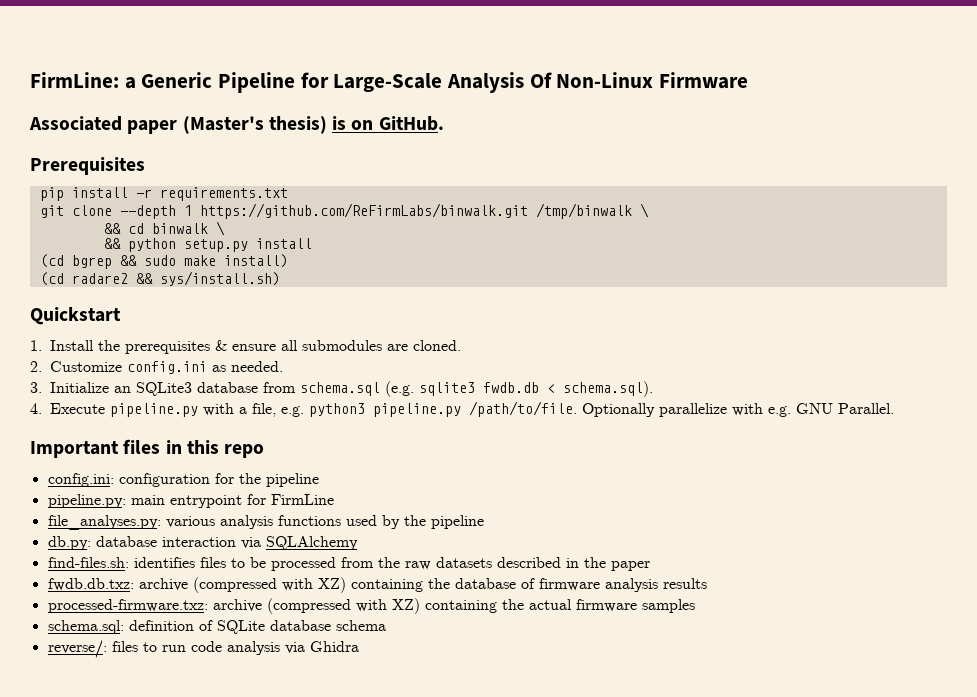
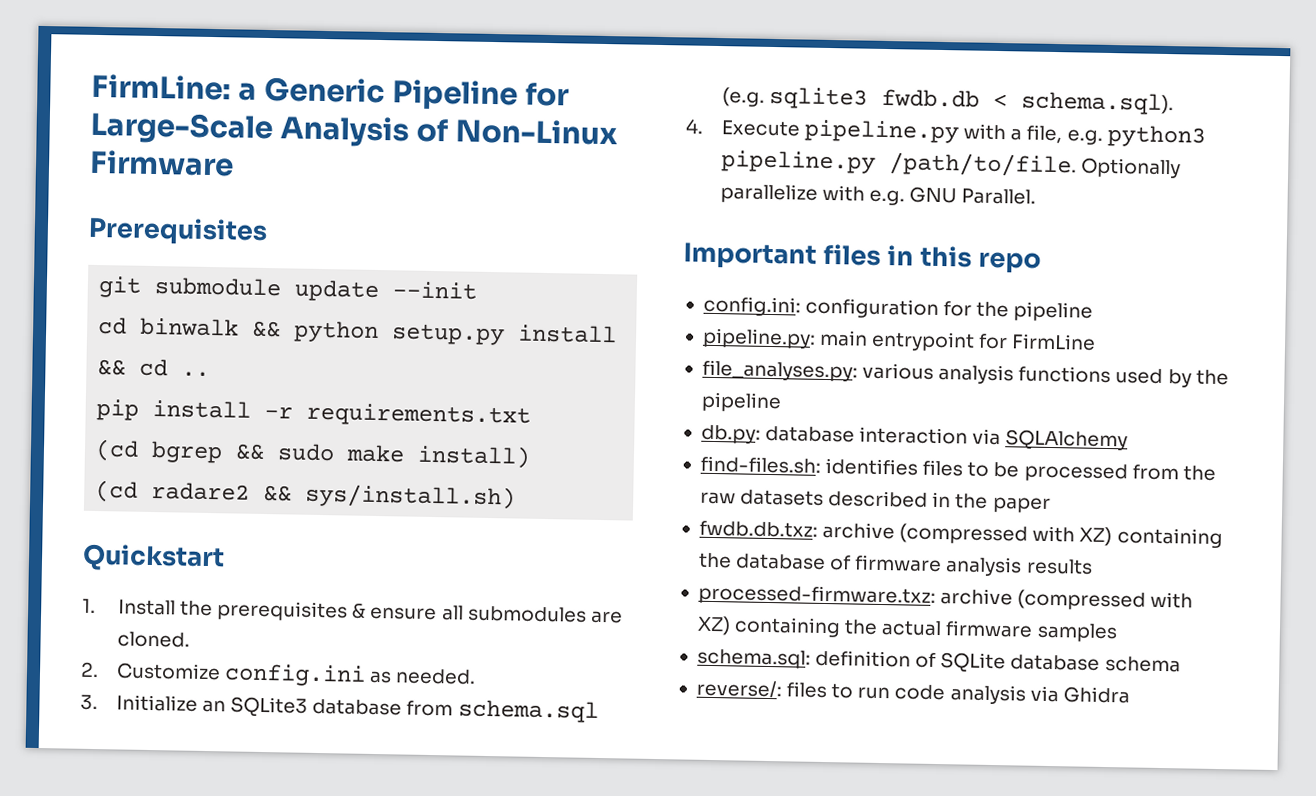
- FirmLine: a Generic Pipeline for Large-Scale Analysis Of Non-Linux Firmware
+ FirmLine: a Generic Pipeline for Large-Scale Analysis of Non-Linux Firmware
- Associated paper (Master's thesis) is on GitHub.
  Prerequisites
+ git submodule update --init
+ cd binwalk && python setup.py install && cd ..
  pip install -r requirements.txt
- git clone --depth 1 https://github.com/ReFirmLabs/binwalk.git /tmp/binwalk \
- && cd binwalk \
- && python setup.py install

